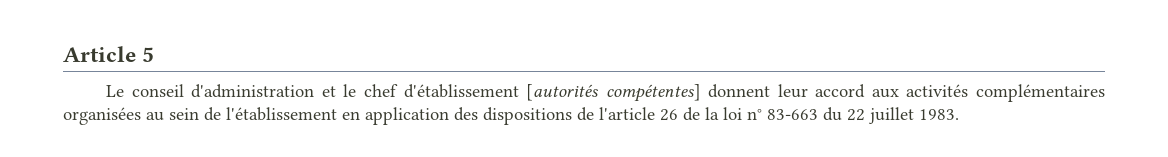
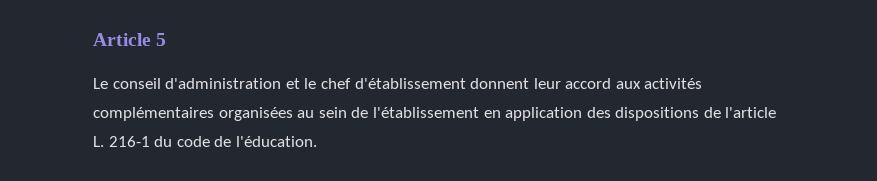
- Le conseil d'administration et le chef d'établissement [autorités compétentes] donnent leur accord aux activités complémentaires organisées au sein de l'établissement en application des dispositions de l'article 26 de la loi n° 83-663 du 22 juillet 1983.
+ Le conseil d'administration et le chef d'établissement donnent leur accord aux activités complémentaires organisées au sein de l'établissement en application des dispositions de l'article L. 216-1 du code de l'éducation.

